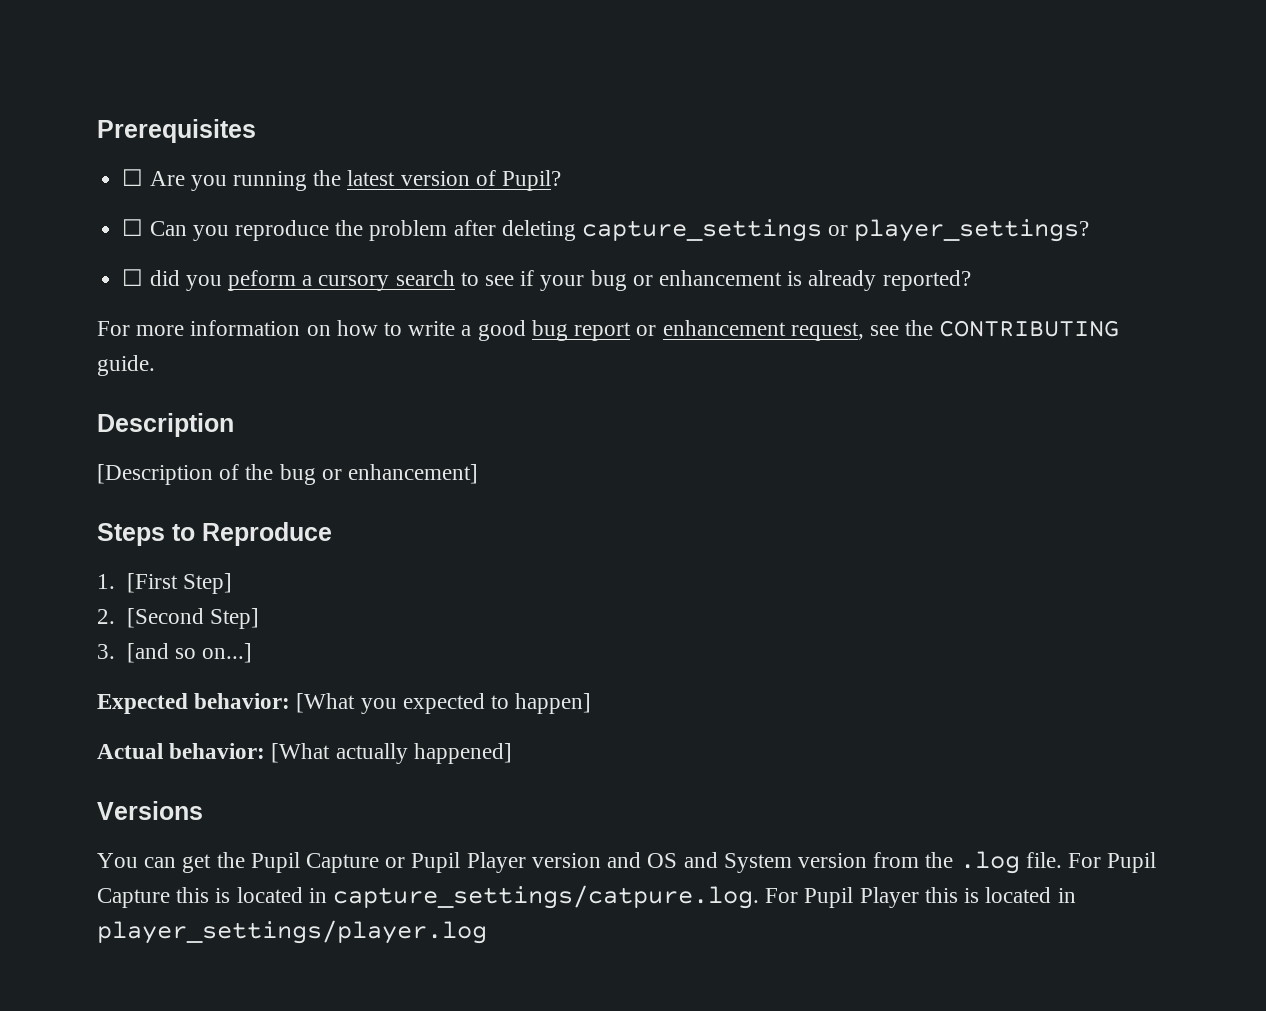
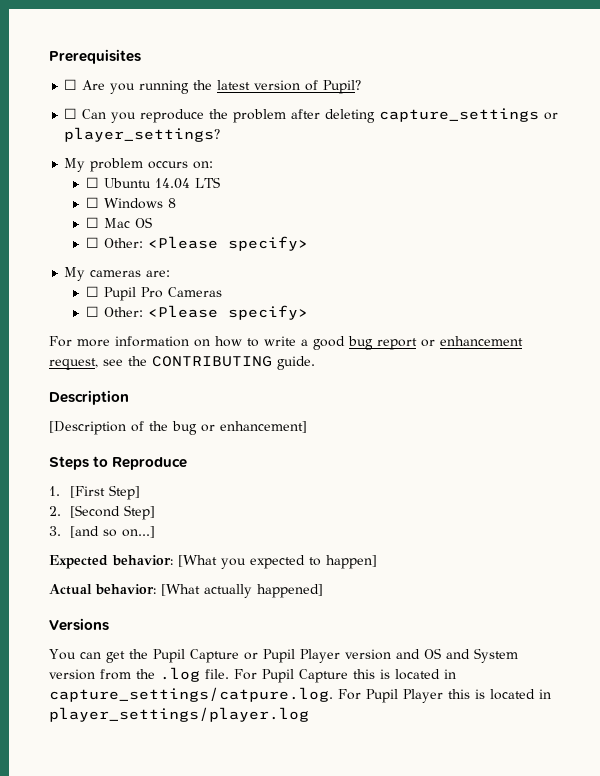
- ☐ did you peform a cursory search to see if your bug or enhancement is already reported?
+ My problem occurs on:
+ ☐ Ubuntu 14.04 LTS
+ ☐ Windows 8
+ ☐ Mac OS
+ ☐ Other: <Please specify>
+ My cameras are:
+ ☐ Pupil Pro Cameras
+ ☐ Other: <Please specify>

